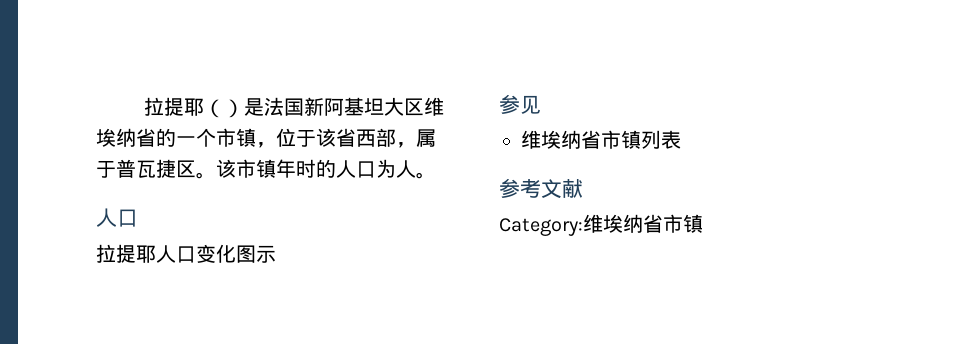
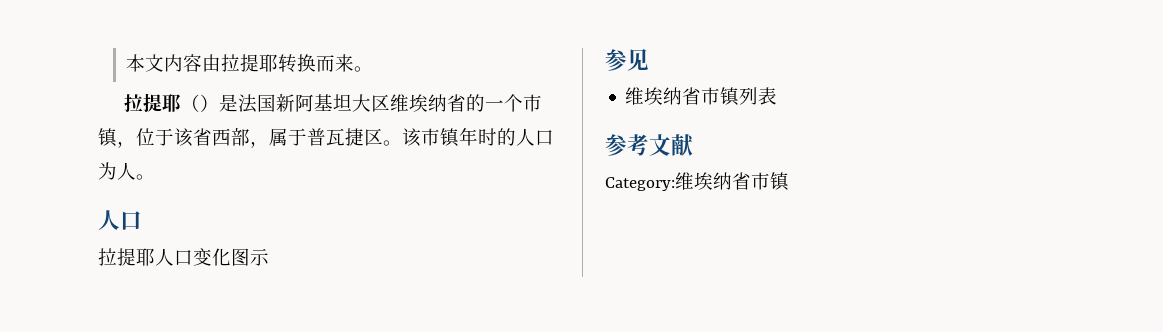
+ 本文内容由拉提耶转换而来。

